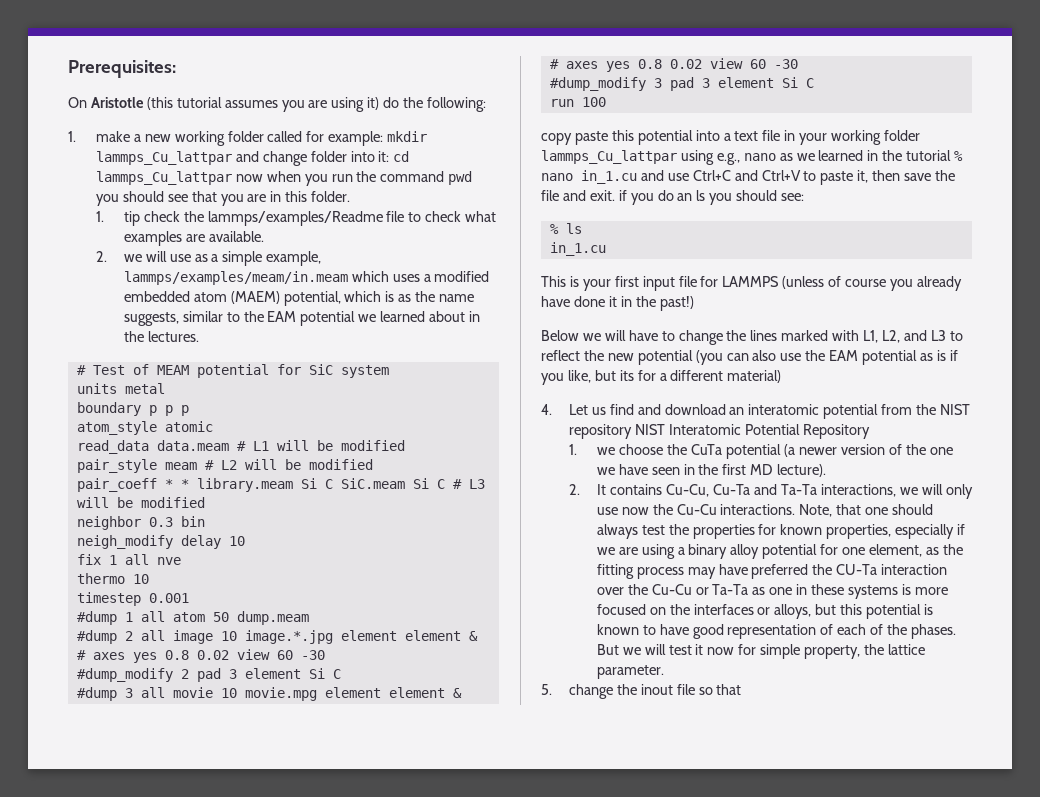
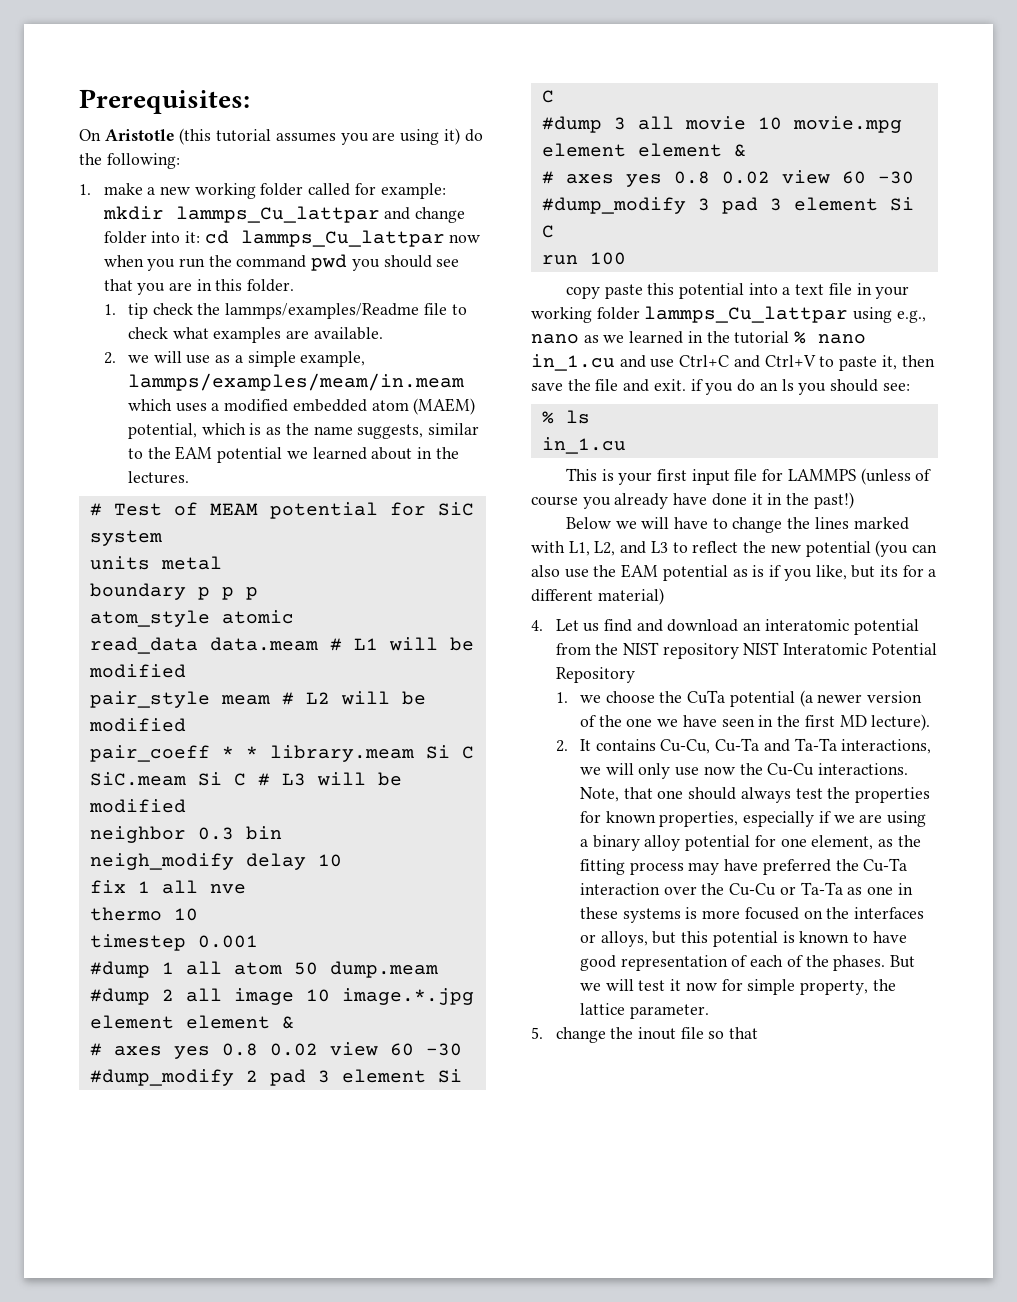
- Note, that one should always test the properties for known properties, especially if we are using a binary alloy potential for one element, as the fitting process may have preferred the CU-Ta interaction over the Cu-Cu or Ta-Ta as one in these systems is more focused on the interfaces or alloys, but this potential is known to have good representation of each of the phases.
+ Note, that one should always test the properties for known properties, especially if we are using a binary alloy potential for one element, as the fitting process may have preferred the Cu-Ta interaction over the Cu-Cu or Ta-Ta as one in these systems is more focused on the interfaces or alloys, but this potential is known to have good representation of each of the phases.

